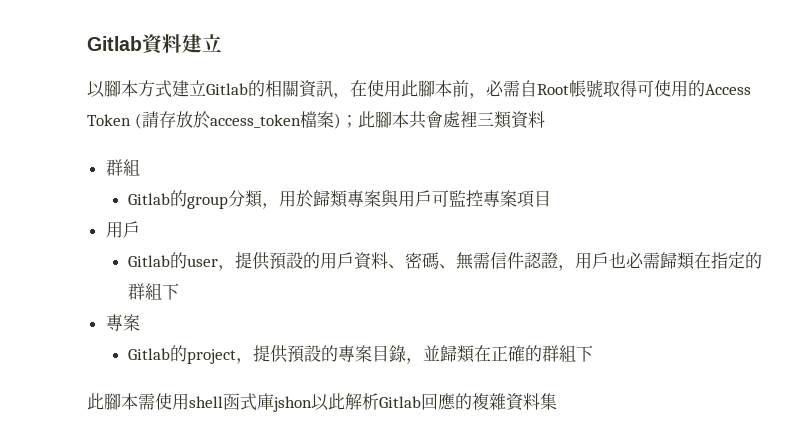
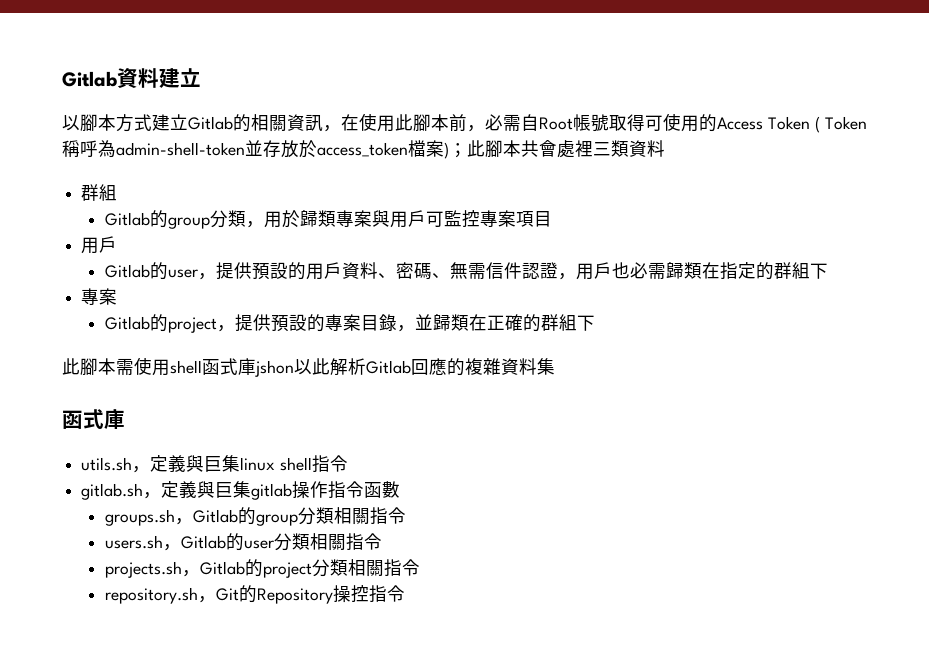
- 以腳本方式建立Gitlab的相關資訊，在使用此腳本前，必需自Root帳號取得可使用的Access Token (請存放於access_token檔案)；此腳本共會處裡三類資料
+ 以腳本方式建立Gitlab的相關資訊，在使用此腳本前，必需自Root帳號取得可使用的Access Token ( Token稱呼為admin-shell-token並存放於access_token檔案)；此腳本共會處裡三類資料
  此腳本需使用shell函式庫jshon以此解析Gitlab回應的複雜資料集
+ 函式庫
+ utils.sh，定義與巨集linux shell指令
+ gitlab.sh，定義與巨集gitlab操作指令函數
+ groups.sh，Gitlab的group分類相關指令
+ users.sh，Gitlab的user分類相關指令
+ projects.sh，Gitlab的project分類相關指令
+ repository.sh，Git的Repository操控指令

